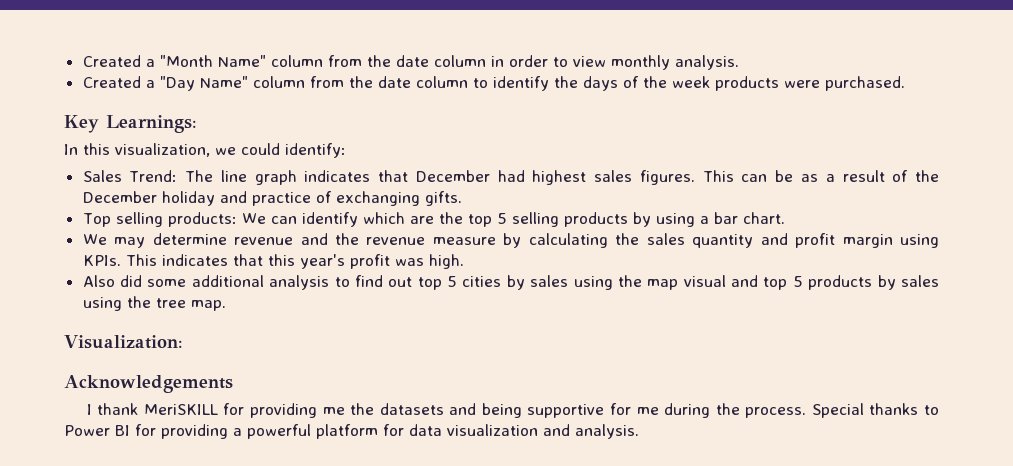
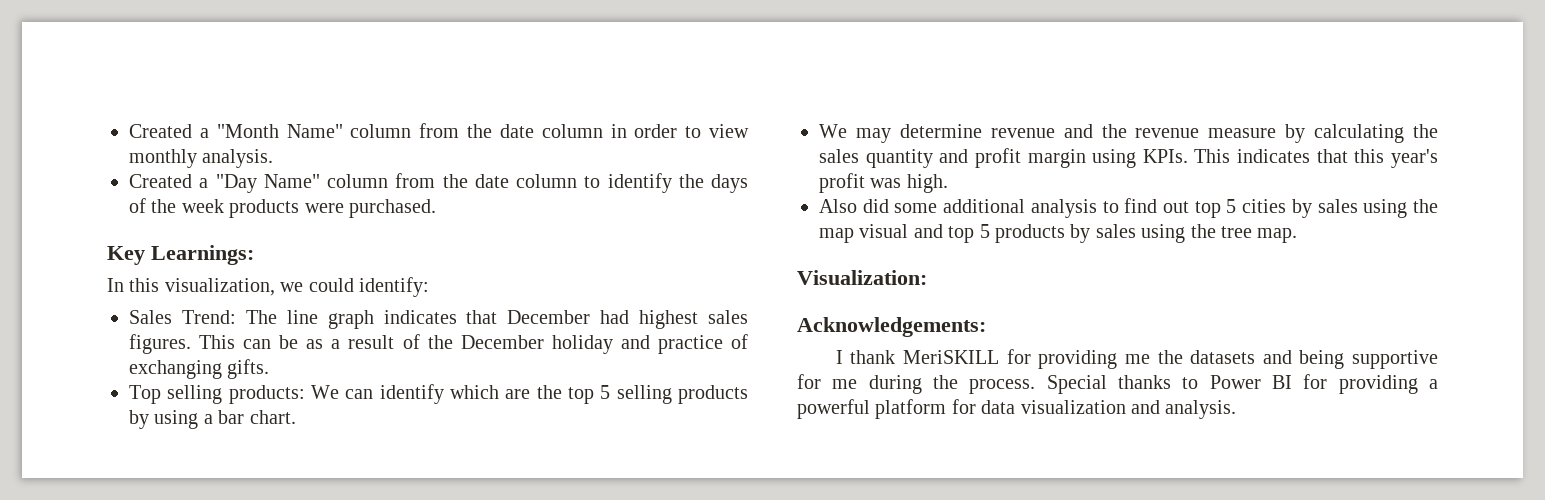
- Acknowledgements
+ Acknowledgements:

